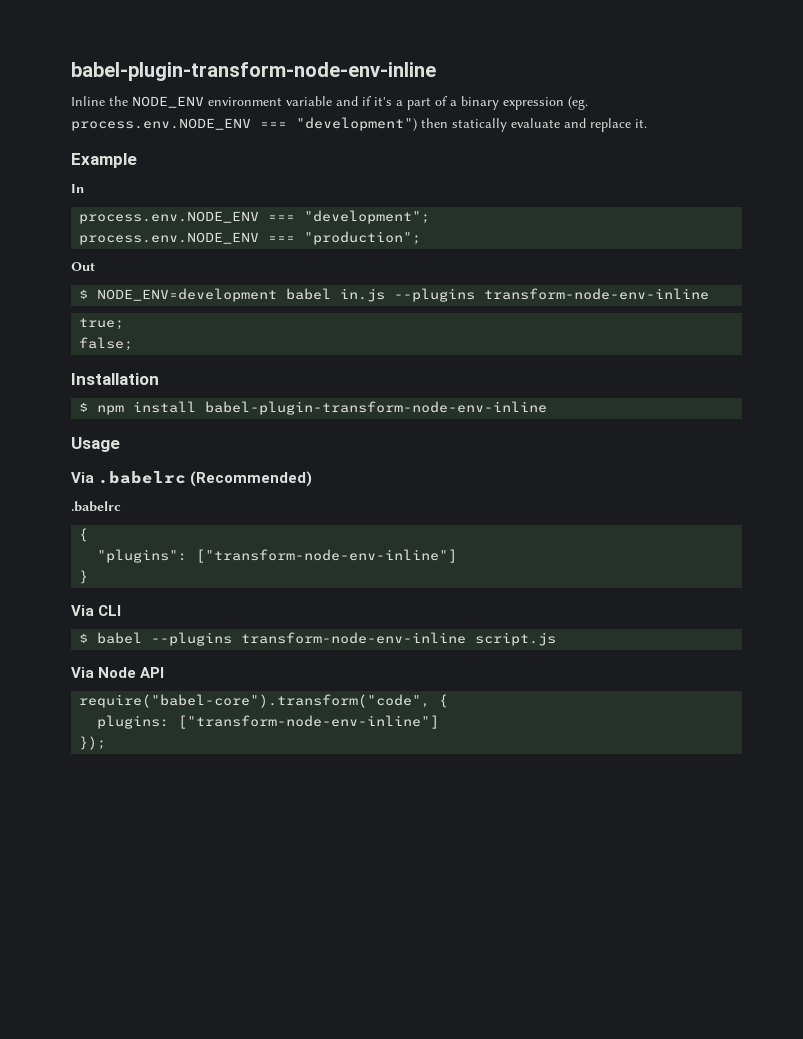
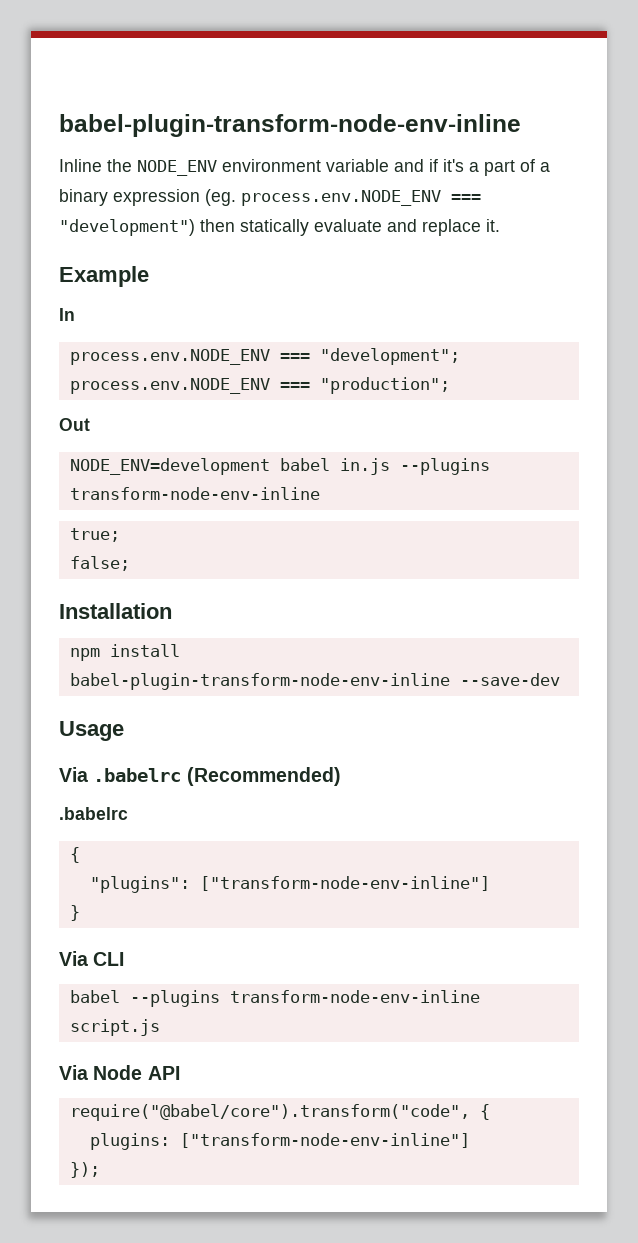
- $ NODE_ENV=development babel in.js --plugins transform-node-env-inline
+ NODE_ENV=development babel in.js --plugins transform-node-env-inline
- $ npm install babel-plugin-transform-node-env-inline
+ npm install babel-plugin-transform-node-env-inline --save-dev
- $ babel --plugins transform-node-env-inline script.js
+ babel --plugins transform-node-env-inline script.js
- require("babel-core").transform("code", {
+ require("@babel/core").transform("code", {

